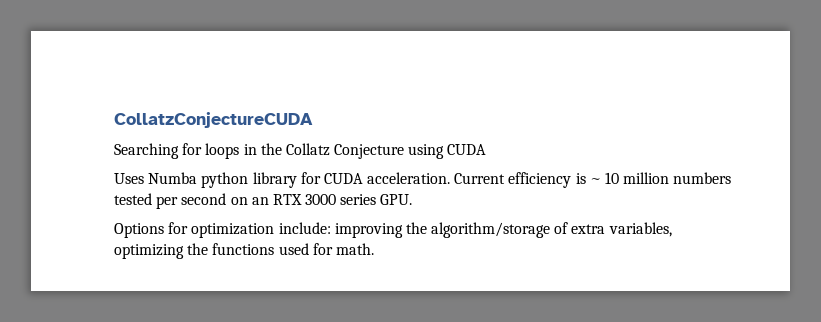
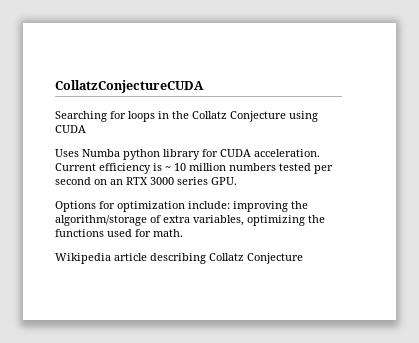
+ Wikipedia article describing Collatz Conjecture

